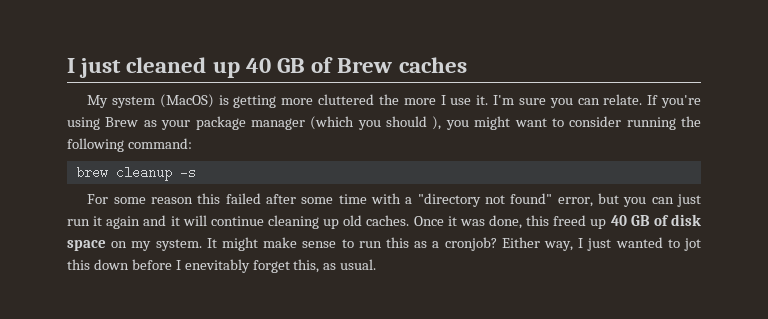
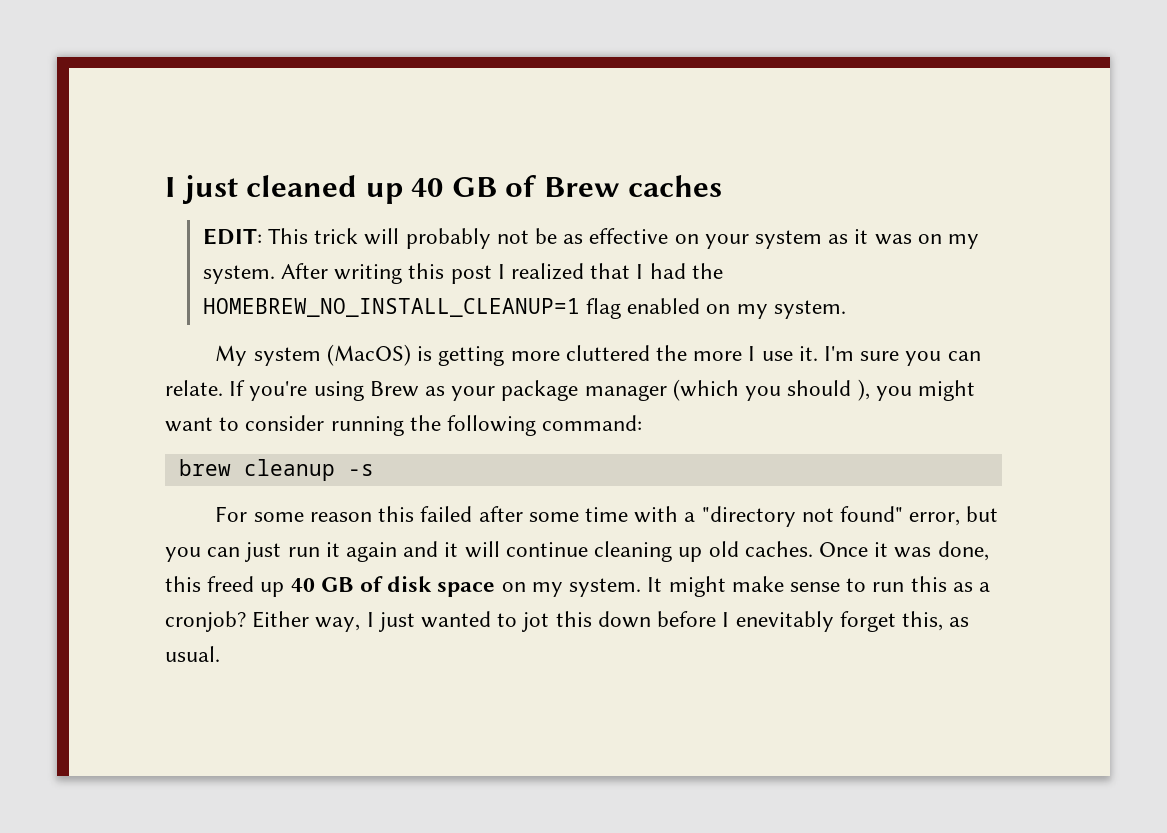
+ EDIT: This trick will probably not be as effective on your system as it was on my system. After writing this post I realized that I had the HOMEBREW_NO_INSTALL_CLEANUP=1 flag enabled on my system.

